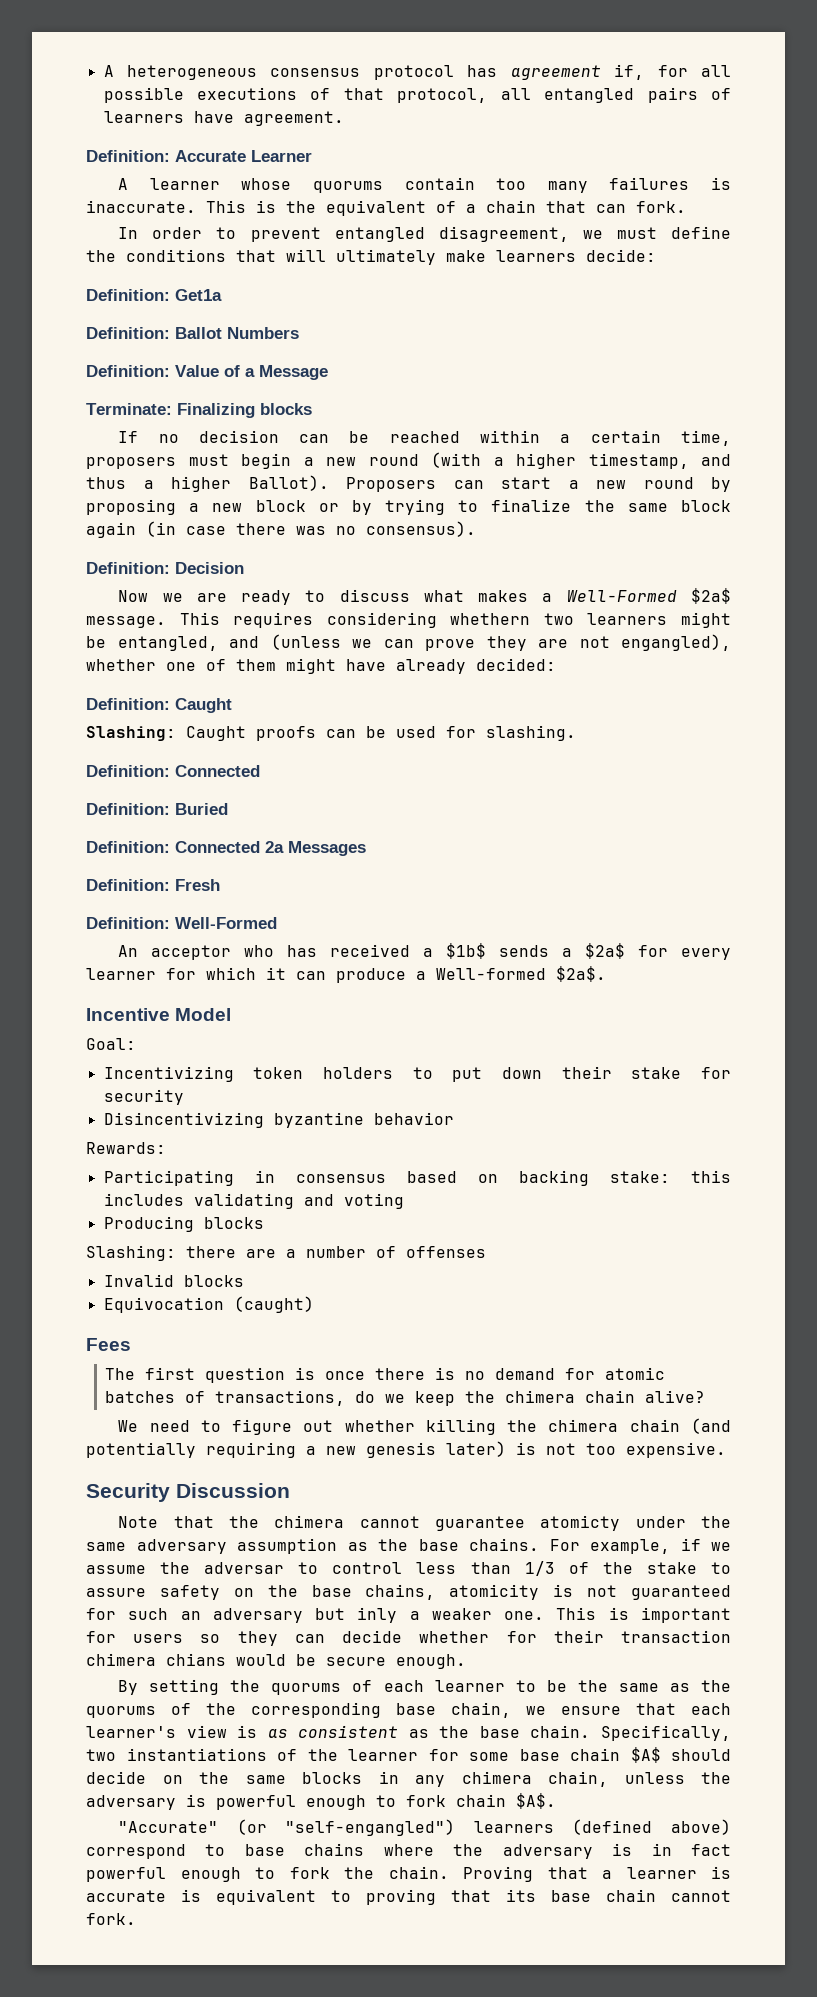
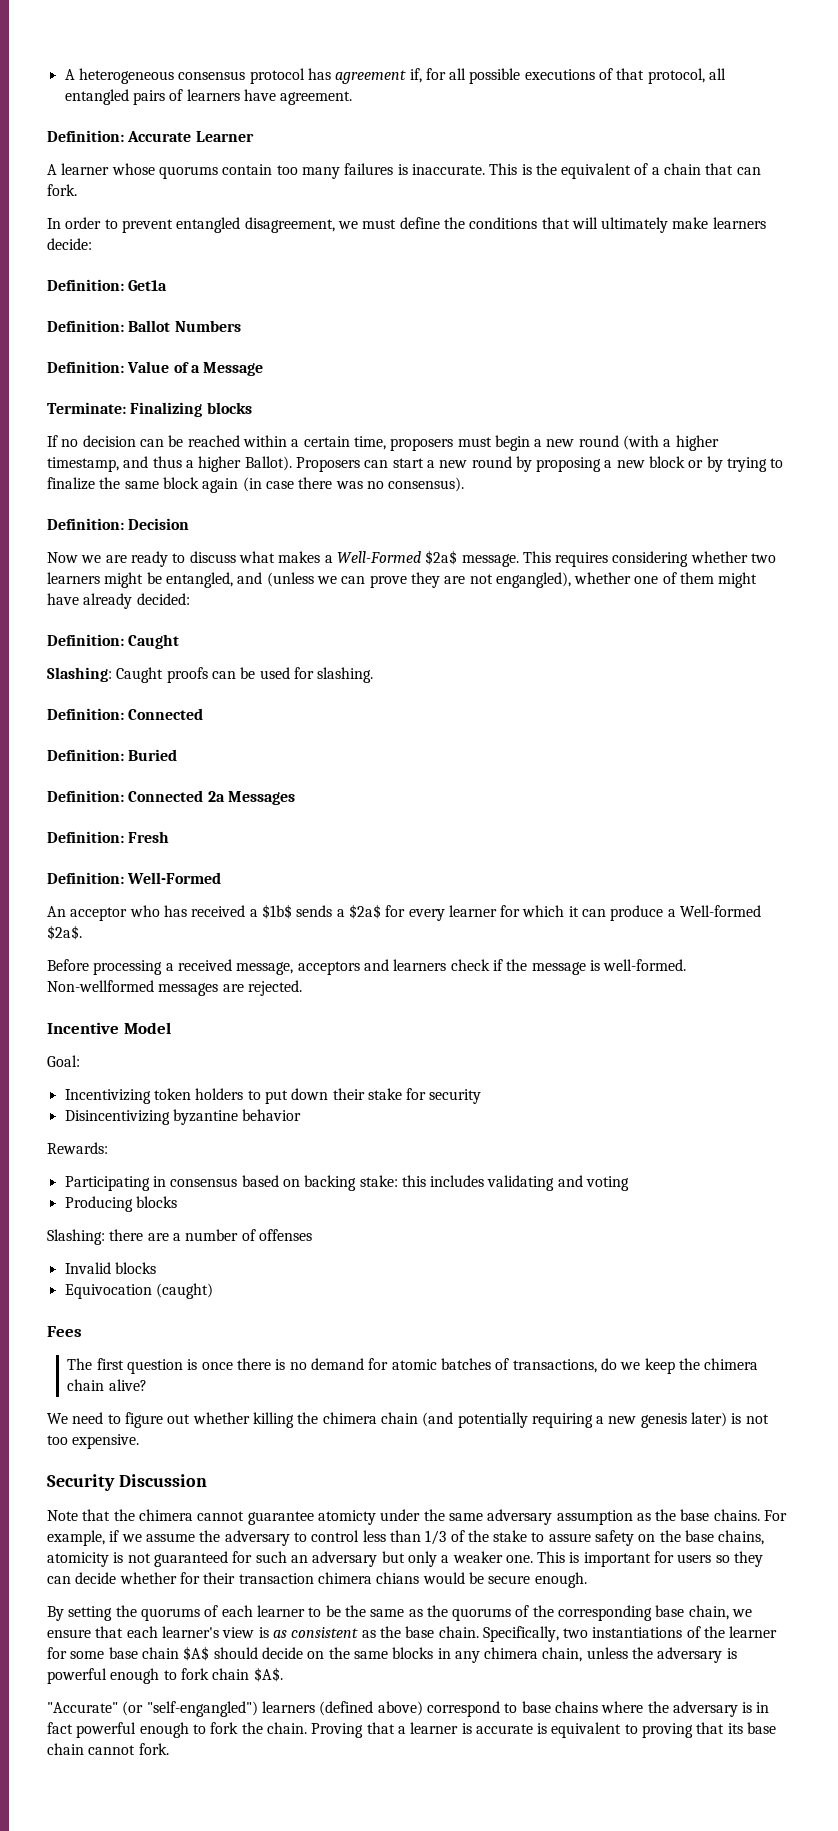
- This requires considering whethern two learners might be entangled, and (unless we can prove they are not engangled), whether one of them might have already decided:
+ This requires considering whether two learners might be entangled, and (unless we can prove they are not engangled), whether one of them might have already decided:
+ Before processing a received message, acceptors and learners check if the message is well-formed. Non-wellformed messages are rejected.
- For example, if we assume the adversar to control less than 1/3 of the stake to assure safety on the base chains, atomicity is not guaranteed for such an adversary but inly a weaker one.
+ For example, if we assume the adversary to control less than 1/3 of the stake to assure safety on the base chains, atomicity is not guaranteed for such an adversary but only a weaker one.

